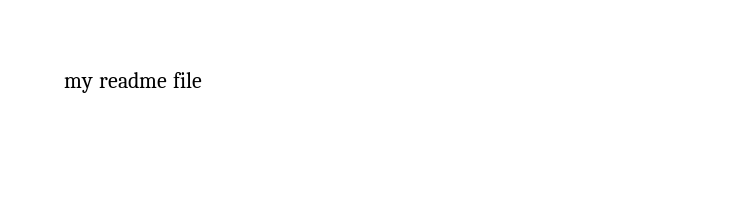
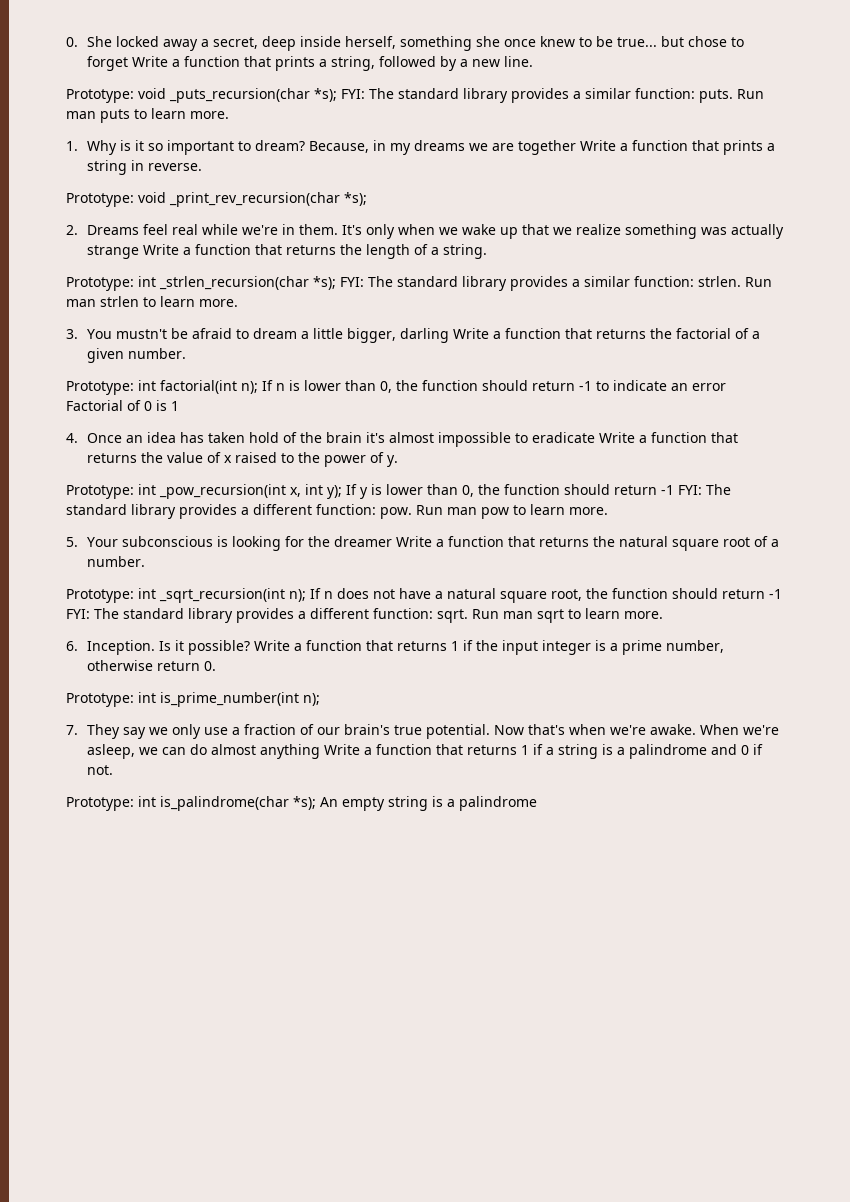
- my readme file
+ 0. She locked away a secret, deep inside herself, something she once knew to be true... but chose to forget Write a function that prints a string, followed by a new line.
+ Prototype: void _puts_recursion(char *s); FYI: The standard library provides a similar function: puts. Run man puts to learn more.
+ 1. Why is it so important to dream? Because, in my dreams we are together Write a function that prints a string in reverse.
+ Prototype: void _print_rev_recursion(char *s);
+ 2. Dreams feel real while we're in them. It's only when we wake up that we realize something was actually strange Write a function that returns the length of a string.
+ Prototype: int _strlen_recursion(char *s); FYI: The standard library provides a similar function: strlen. Run man strlen to learn more.
+ 3. You mustn't be afraid to dream a little bigger, darling Write a function that returns the factorial of a given number.
+ Prototype: int factorial(int n); If n is lower than 0, the function should return -1 to indicate an error Factorial of 0 is 1
+ 4. Once an idea has taken hold of the brain it's almost impossible to eradicate Write a function that returns the value of x raised to the power of y.
+ Prototype: int _pow_recursion(int x, int y); If y is lower than 0, the function should return -1 FYI: The standard library provides a different function: pow. Run man pow to learn more.
+ 5. Your subconscious is looking for the dreamer Write a function that returns the natural square root of a number.
+ Prototype: int _sqrt_recursion(int n); If n does not have a natural square root, the function should return -1 FYI: The standard library provides a different function: sqrt. Run man sqrt to learn more.
+ 6. Inception. Is it possible? Write a function that returns 1 if the input integer is a prime number, otherwise return 0.
+ Prototype: int is_prime_number(int n);
+ 7. They say we only use a fraction of our brain's true potential. Now that's when we're awake. When we're asleep, we can do almost anything Write a function that returns 1 if a string is a palindrome and 0 if not.
+ Prototype: int is_palindrome(char *s); An empty string is a palindrome

